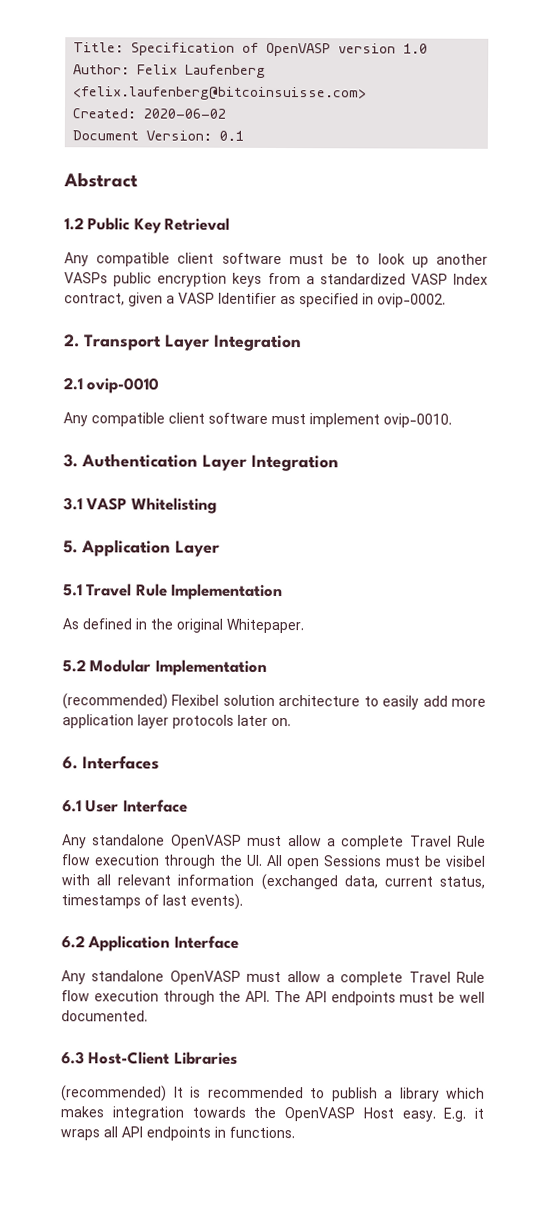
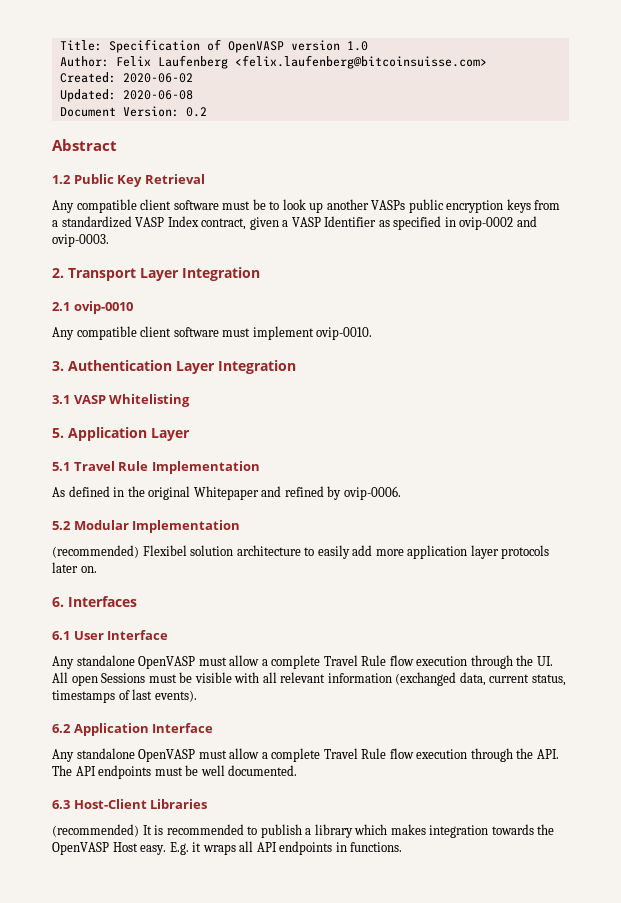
+ Updated: 2020-06-08
- Document Version: 0.1
+ Document Version: 0.2
- Any compatible client software must be to look up another VASPs public encryption keys from a standardized VASP Index contract, given a VASP Identifier as specified in ovip-0002.
+ Any compatible client software must be to look up another VASPs public encryption keys from a standardized VASP Index contract, given a VASP Identifier as specified in ovip-0002 and ovip-0003.
- As defined in the original Whitepaper.
+ As defined in the original Whitepaper and refined by ovip-0006.
- Any standalone OpenVASP must allow a complete Travel Rule flow execution through the UI. All open Sessions must be visibel with all relevant information (exchanged data, current status, timestamps of last events).
+ Any standalone OpenVASP must allow a complete Travel Rule flow execution through the UI. All open Sessions must be visible with all relevant information (exchanged data, current status, timestamps of last events).

